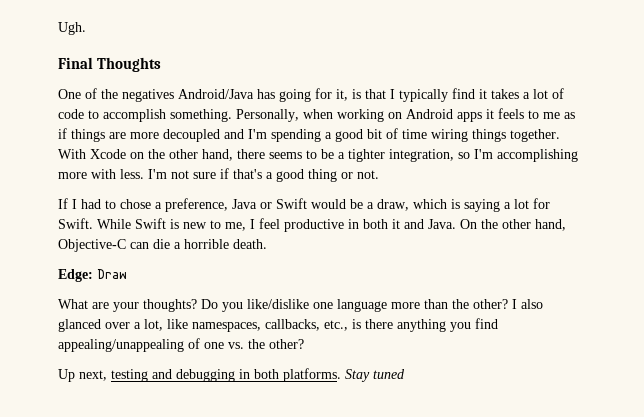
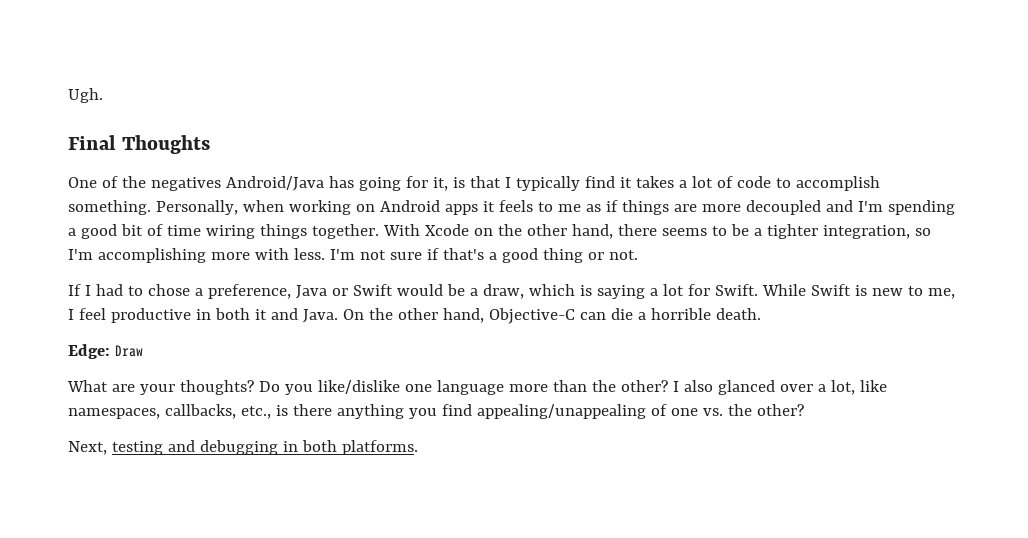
- Up next, testing and debugging in both platforms. Stay tuned
+ Next, testing and debugging in both platforms.

